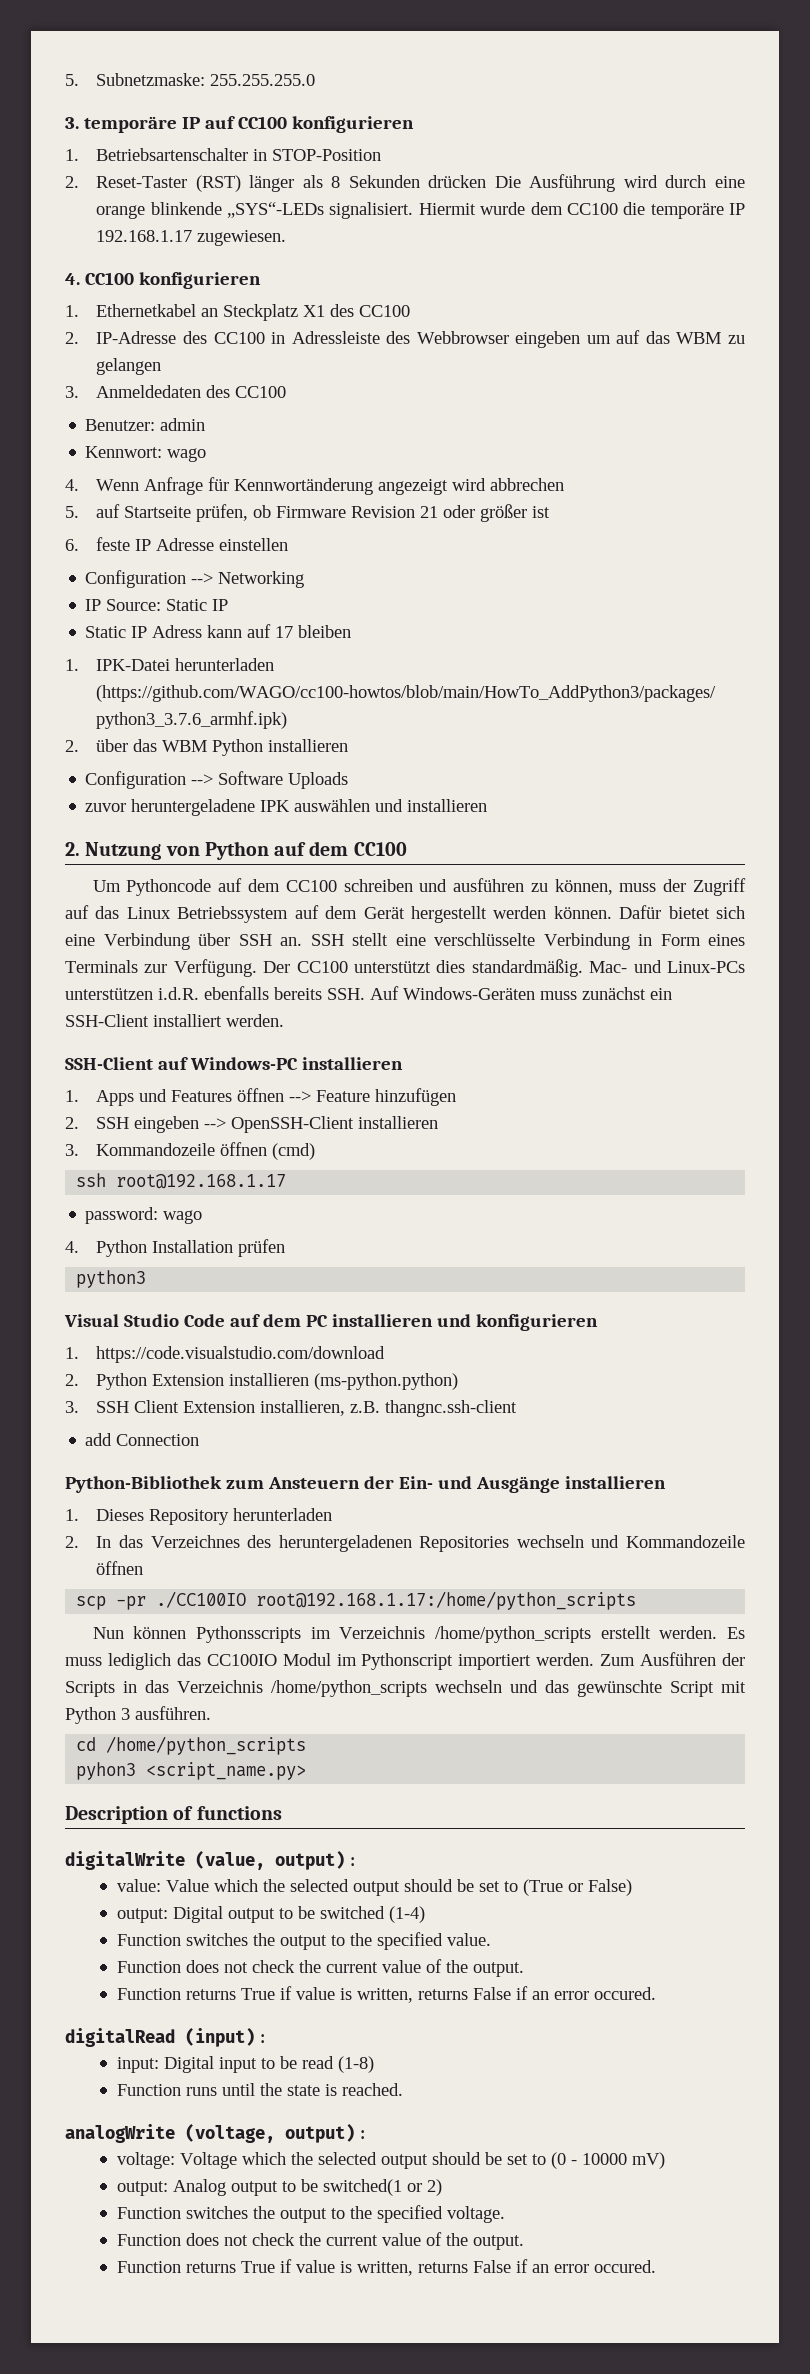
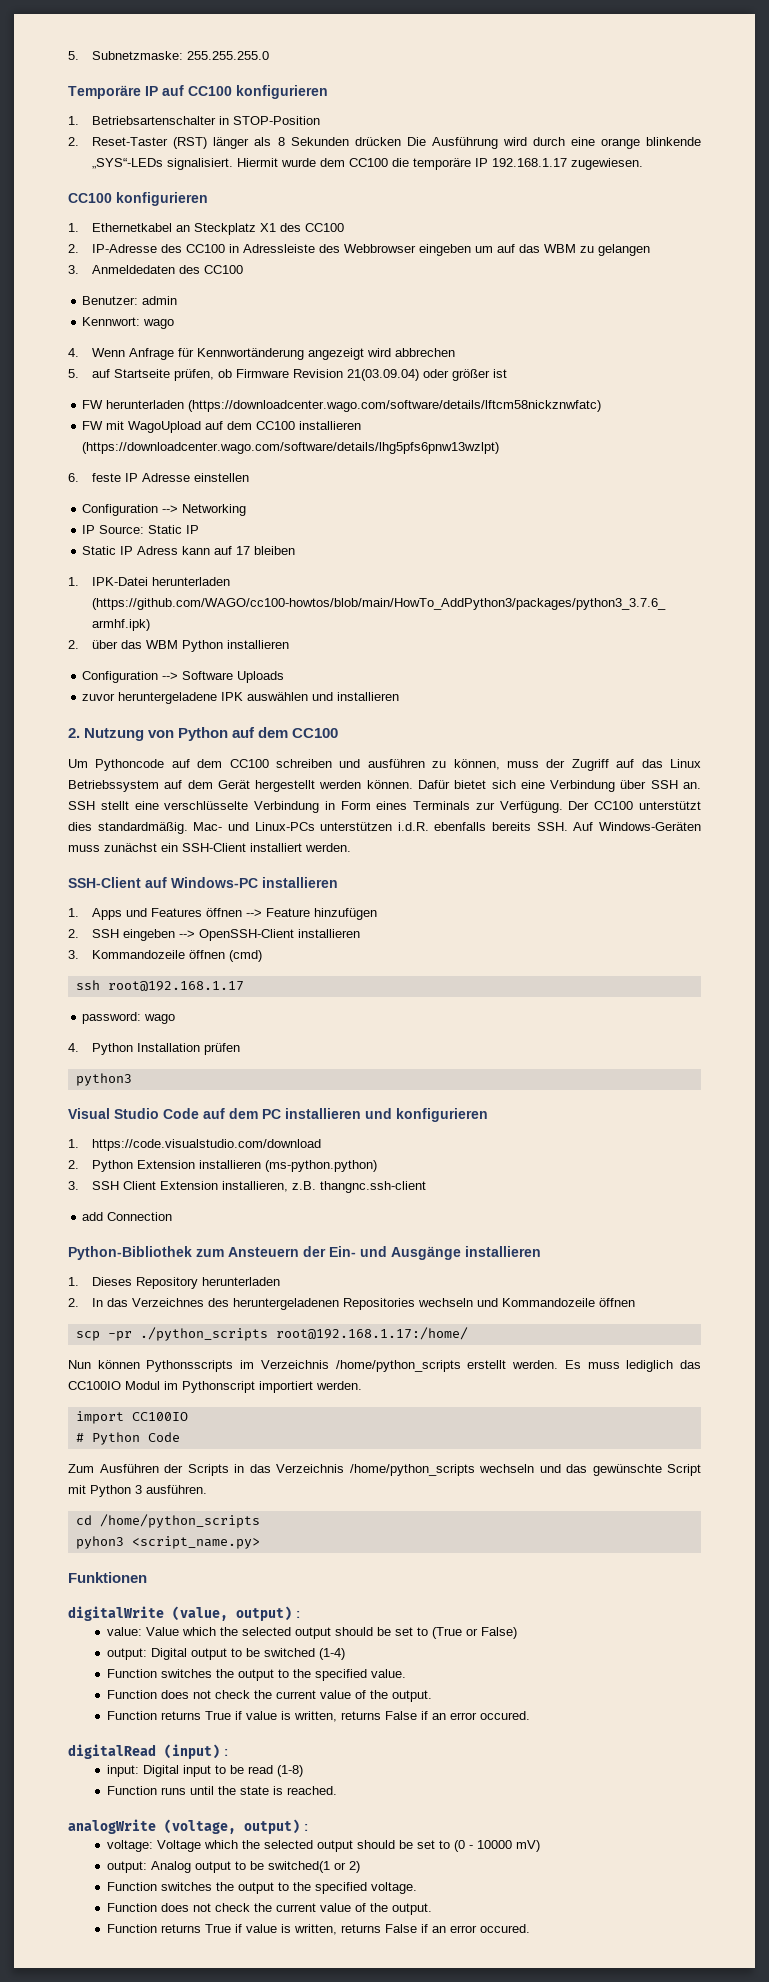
- 3. temporäre IP auf CC100 konfigurieren
+ Temporäre IP auf CC100 konfigurieren
  Hiermit wurde dem CC100 die temporäre IP 192.168.1.17 zugewiesen.
- 4. CC100 konfigurieren
+ CC100 konfigurieren
- 5. auf Startseite prüfen, ob Firmware Revision 21 oder größer ist
+ 5. auf Startseite prüfen, ob Firmware Revision 21(03.09.04) oder größer ist
+ FW herunterladen (https://downloadcenter.wago.com/software/details/lftcm58nickznwfatc)
+ FW mit WagoUpload auf dem CC100 installieren (https://downloadcenter.wago.com/software/details/lhg5pfs6pnw13wzlpt)
- scp -pr ./CC100IO root@192.168.1.17:/home/python_scripts
+ scp -pr ./python_scripts root@192.168.1.17:/home/
- Es muss lediglich das CC100IO Modul im Pythonscript importiert werden. Zum Ausführen der Scripts in das Verzeichnis /home/python_scripts wechseln und das gewünschte Script mit Python 3 ausführen.
+ Es muss lediglich das CC100IO Modul im Pythonscript importiert werden.
+ import CC100IO
+ # Python Code
+ Zum Ausführen der Scripts in das Verzeichnis /home/python_scripts wechseln und das gewünschte Script mit Python 3 ausführen.
- Description of functions
+ Funktionen

